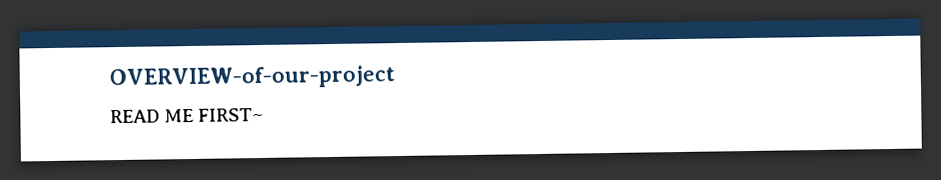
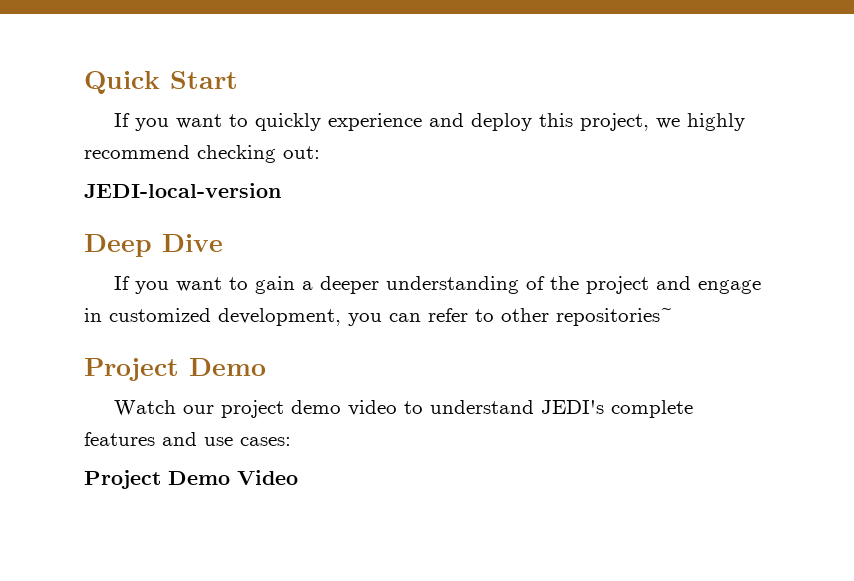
- OVERVIEW-of-our-project
- READ ME FIRST~
+ Quick Start
+ If you want to quickly experience and deploy this project, we highly recommend checking out:
+ JEDI-local-version
+ Deep Dive
+ If you want to gain a deeper understanding of the project and engage in customized development, you can refer to other repositories~
+ Project Demo
+ Watch our project demo video to understand JEDI's complete features and use cases:
+ Project Demo Video

